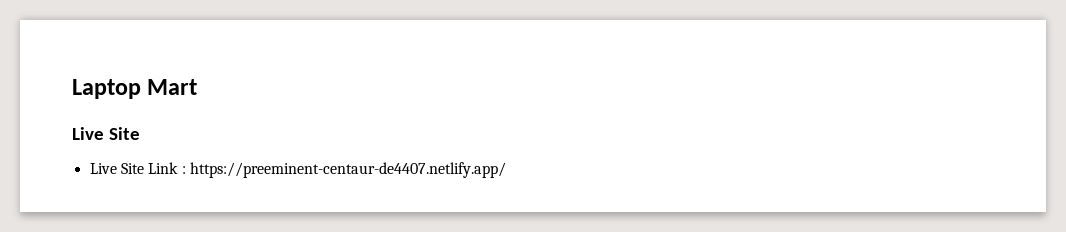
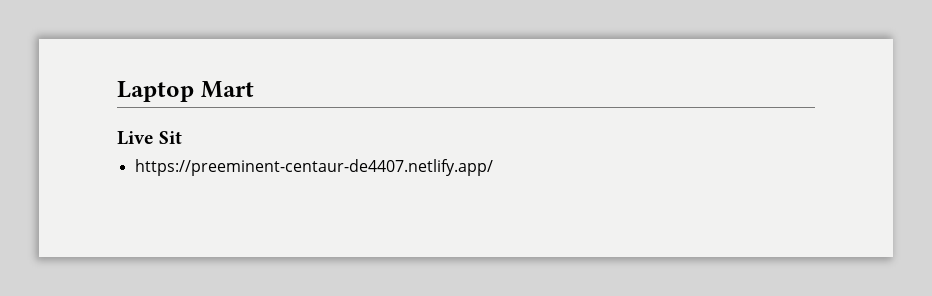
  Laptop Mart
- Live Site
- Live Site Link : https://preeminent-centaur-de4407.netlify.app/
+ Live Sit
+ https://preeminent-centaur-de4407.netlify.app/

